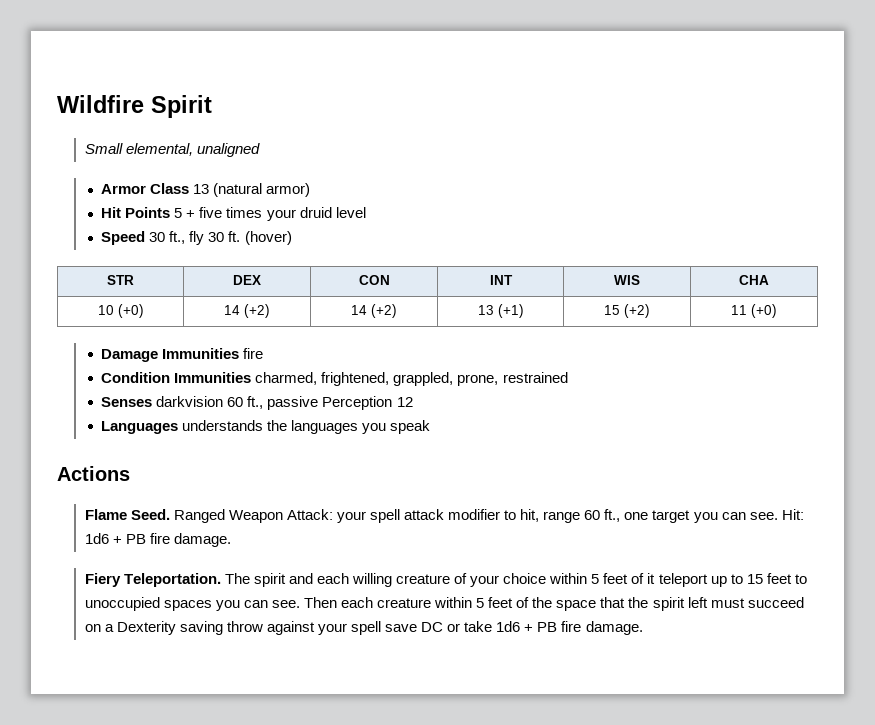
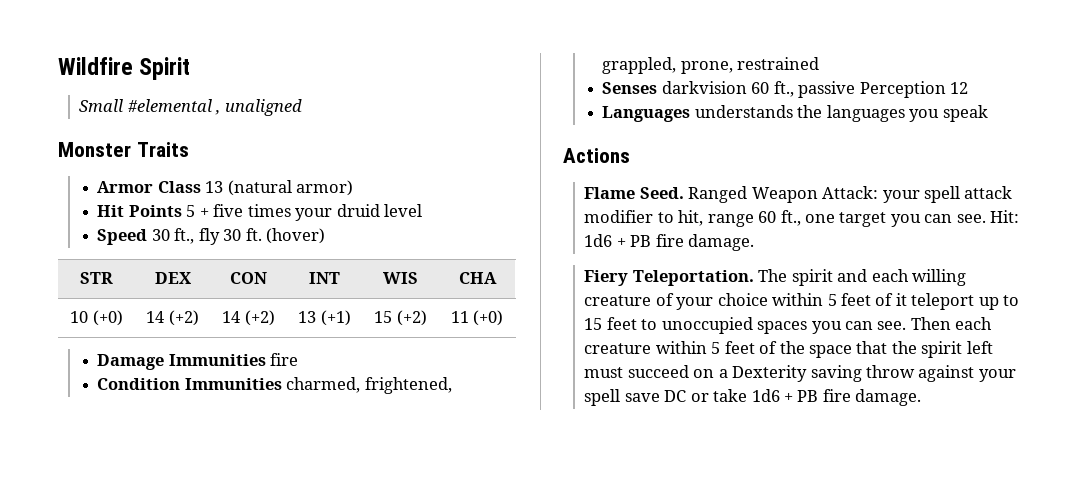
- Small elemental, unaligned
+ Small #elemental , unaligned
+ Monster Traits

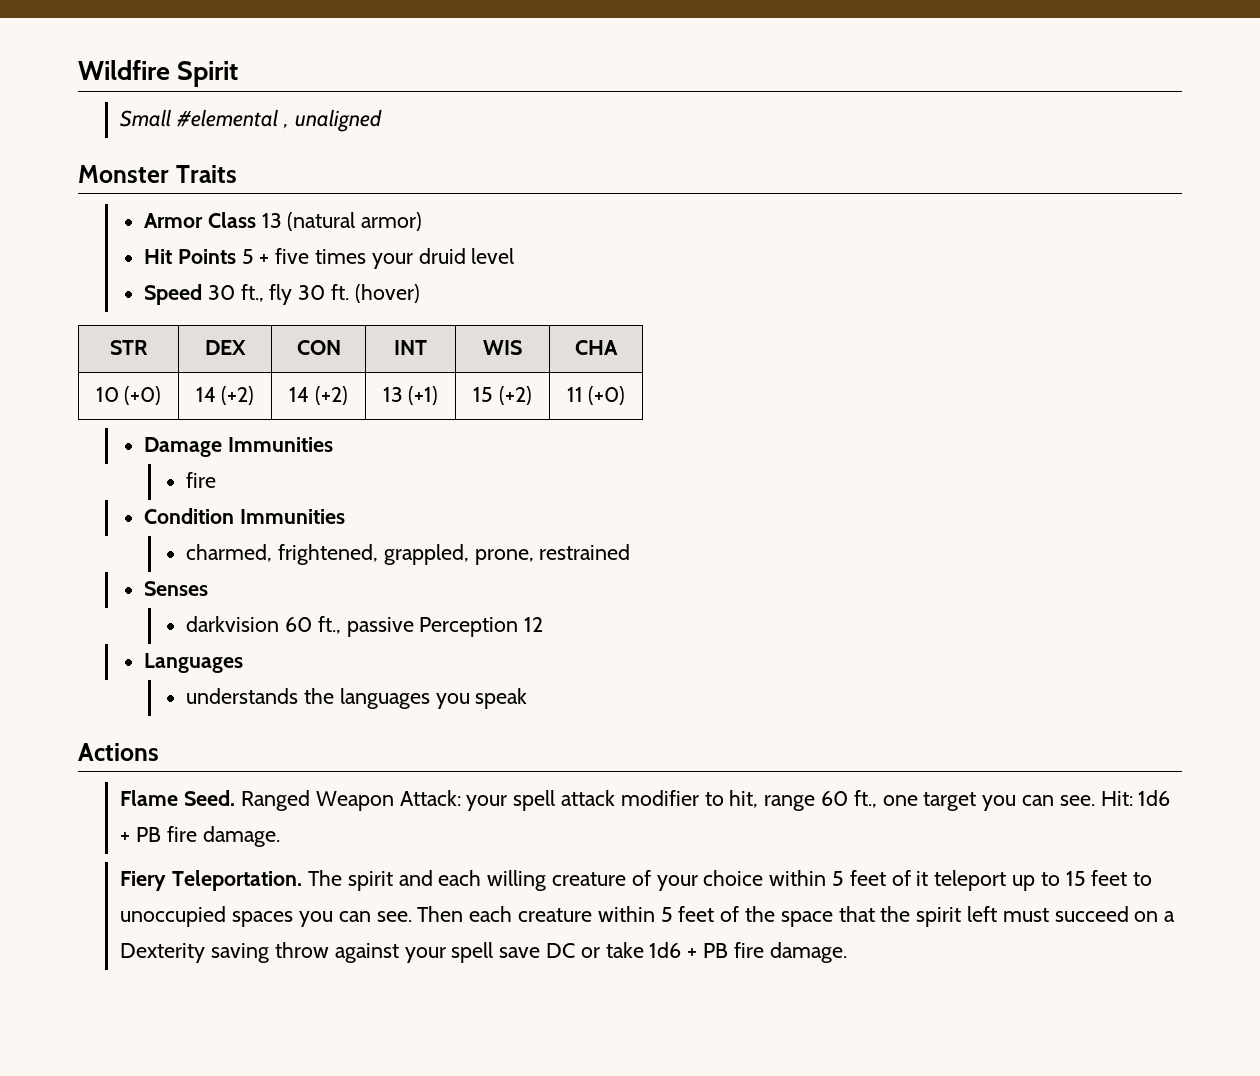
- Damage Immunities fire
+ Damage Immunities
+ fire
- Condition Immunities charmed, frightened, grappled, prone, restrained
+ Condition Immunities
+ charmed, frightened, grappled, prone, restrained
- Senses darkvision 60 ft., passive Perception 12
+ Senses
+ darkvision 60 ft., passive Perception 12
- Languages understands the languages you speak
+ Languages
+ understands the languages you speak

